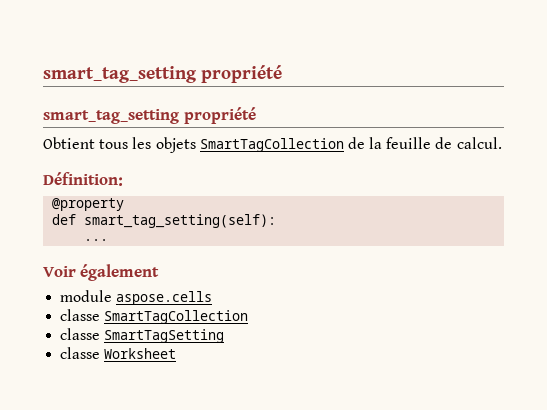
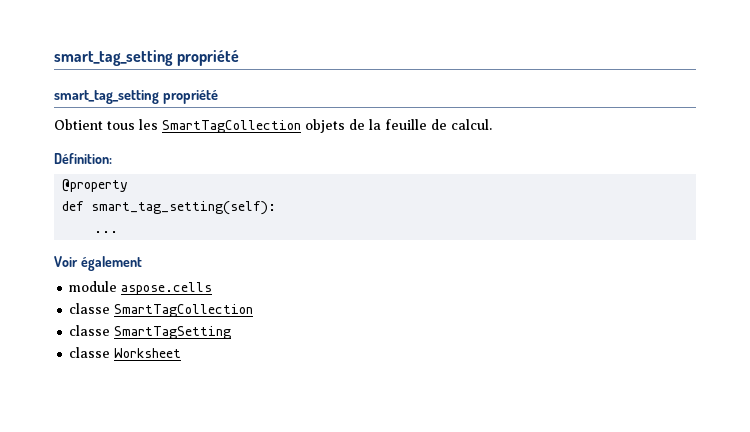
- Obtient tous les objets SmartTagCollection de la feuille de calcul.
+ Obtient tous les SmartTagCollection objets de la feuille de calcul.

